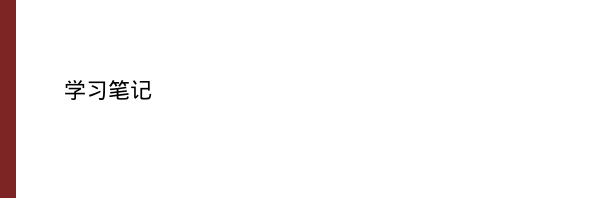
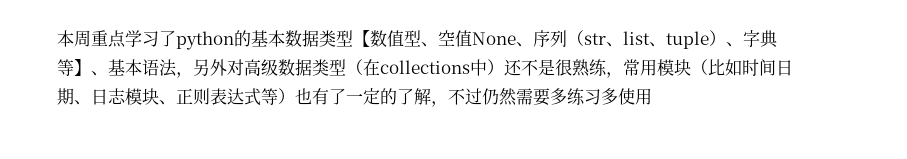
- 学习笔记
+ 本周重点学习了python的基本数据类型【数值型、空值None、序列（str、list、tuple）、字典等】、基本语法，另外对高级数据类型（在collections中）还不是很熟练，常用模块（比如时间日期、日志模块、正则表达式等）也有了一定的了解，不过仍然需要多练习多使用

